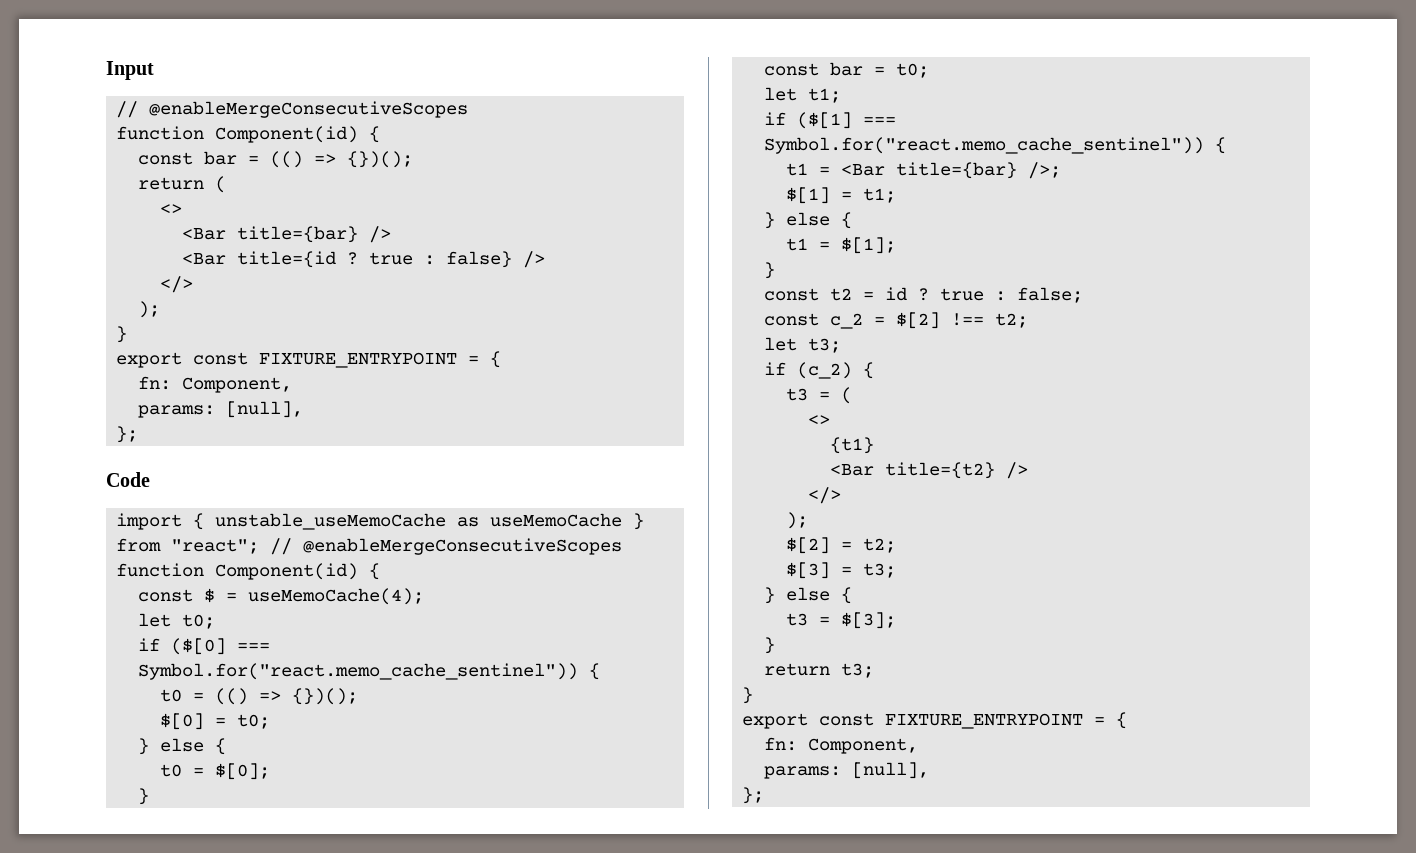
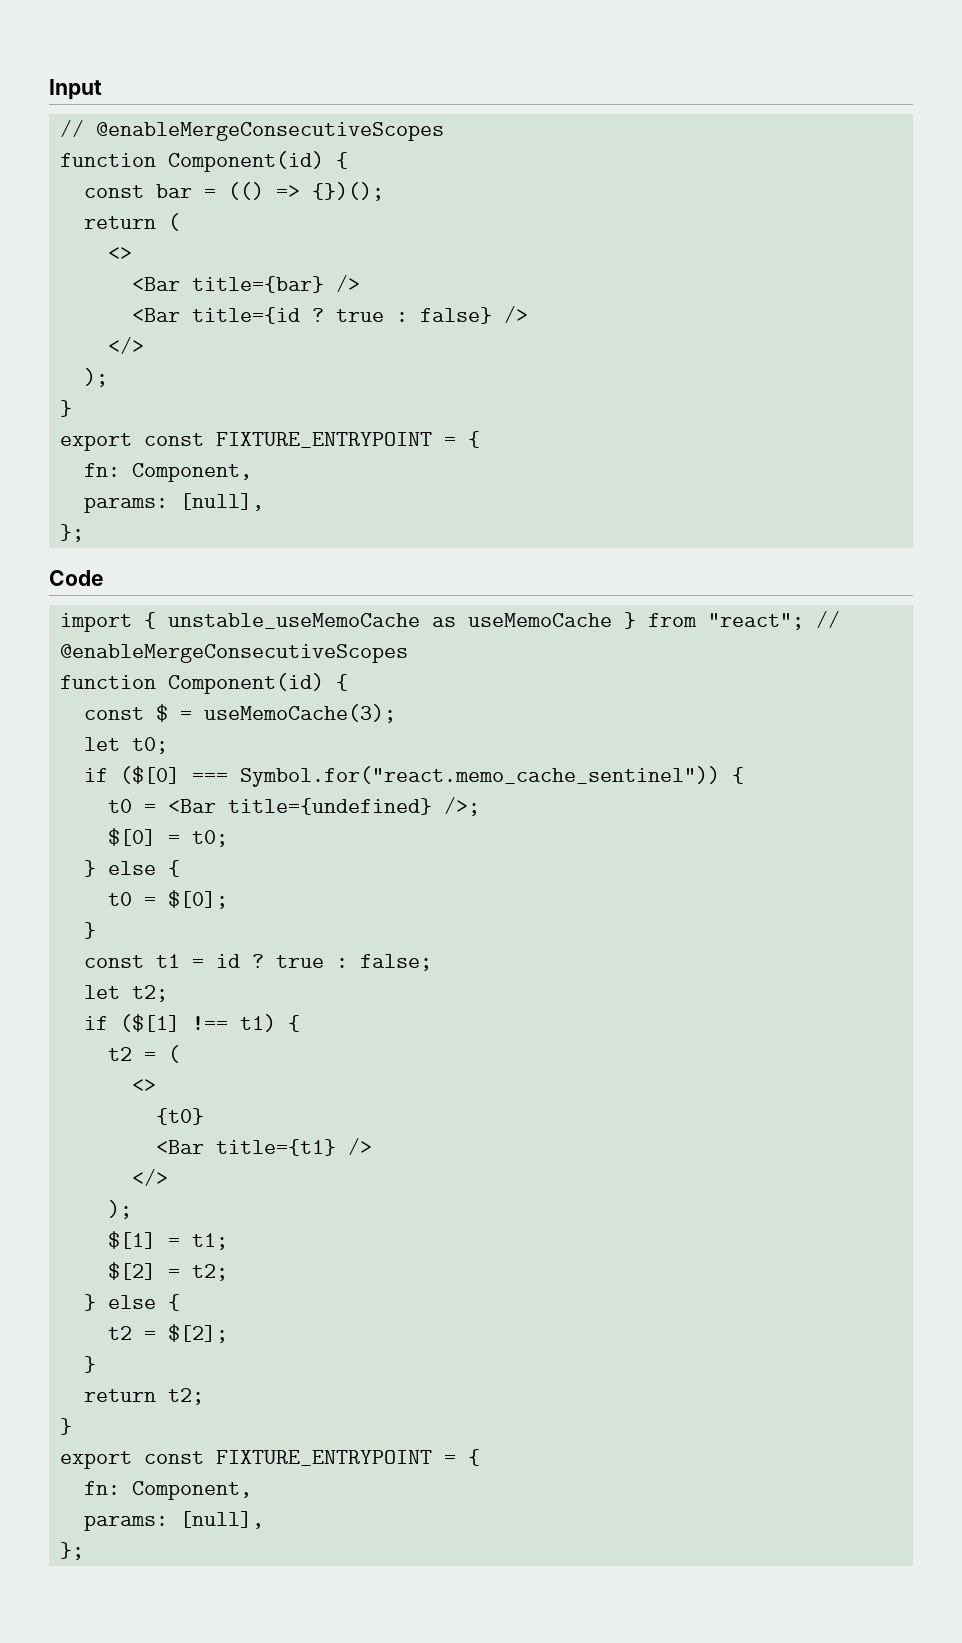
- const $ = useMemoCache(4);
+ const $ = useMemoCache(3);
- t0 = (() => {})();
+ t0 = <Bar title={undefined} />;
- const bar = t0;
- let t1;
- if ($[1] === Symbol.for("react.memo_cache_sentinel")) {
- t1 = <Bar title={bar} />;
- $[1] = t1;
- } else {
- t1 = $[1];
- }
- const t2 = id ? true : false;
+ const t1 = id ? true : false;
- const c_2 = $[2] !== t2;
- let t3;
- if (c_2) {
- t3 = (
+ let t2;
+ if ($[1] !== t1) {
+ t2 = (
- {t1}
- <Bar title={t2} />
+ {t0}
+ <Bar title={t1} />
  </>
  );
+ $[1] = t1;
  $[2] = t2;
- $[3] = t3;
  } else {
- t3 = $[3];
+ t2 = $[2];
- return t3;
+ return t2;

